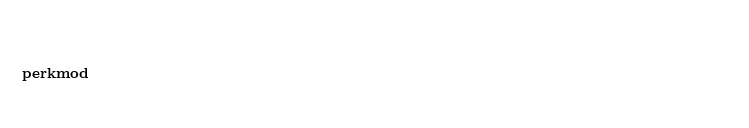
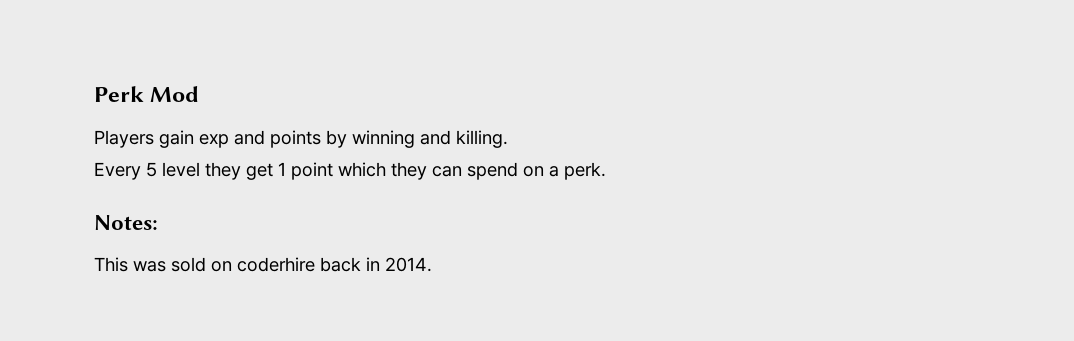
- perkmod
+ Perk Mod
+ Players gain exp and points by winning and killing.
+ Every 5 level they get 1 point which they can spend on a perk.
+ Notes:
+ This was sold on coderhire back in 2014.

